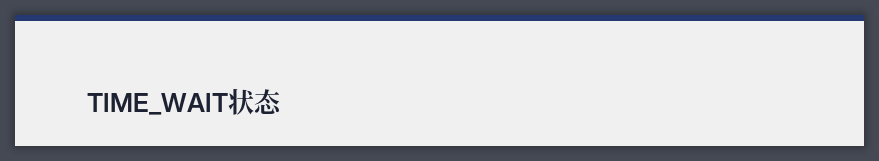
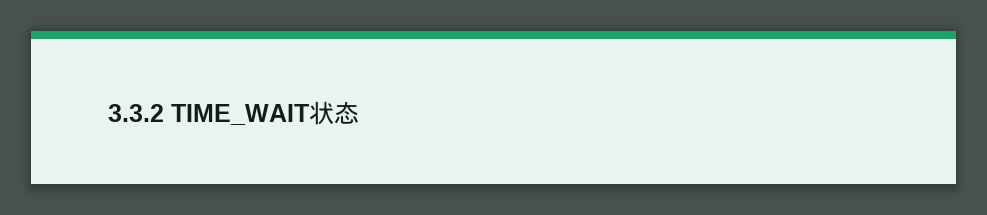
- TIME_WAIT状态
+ 3.3.2 TIME_WAIT状态

